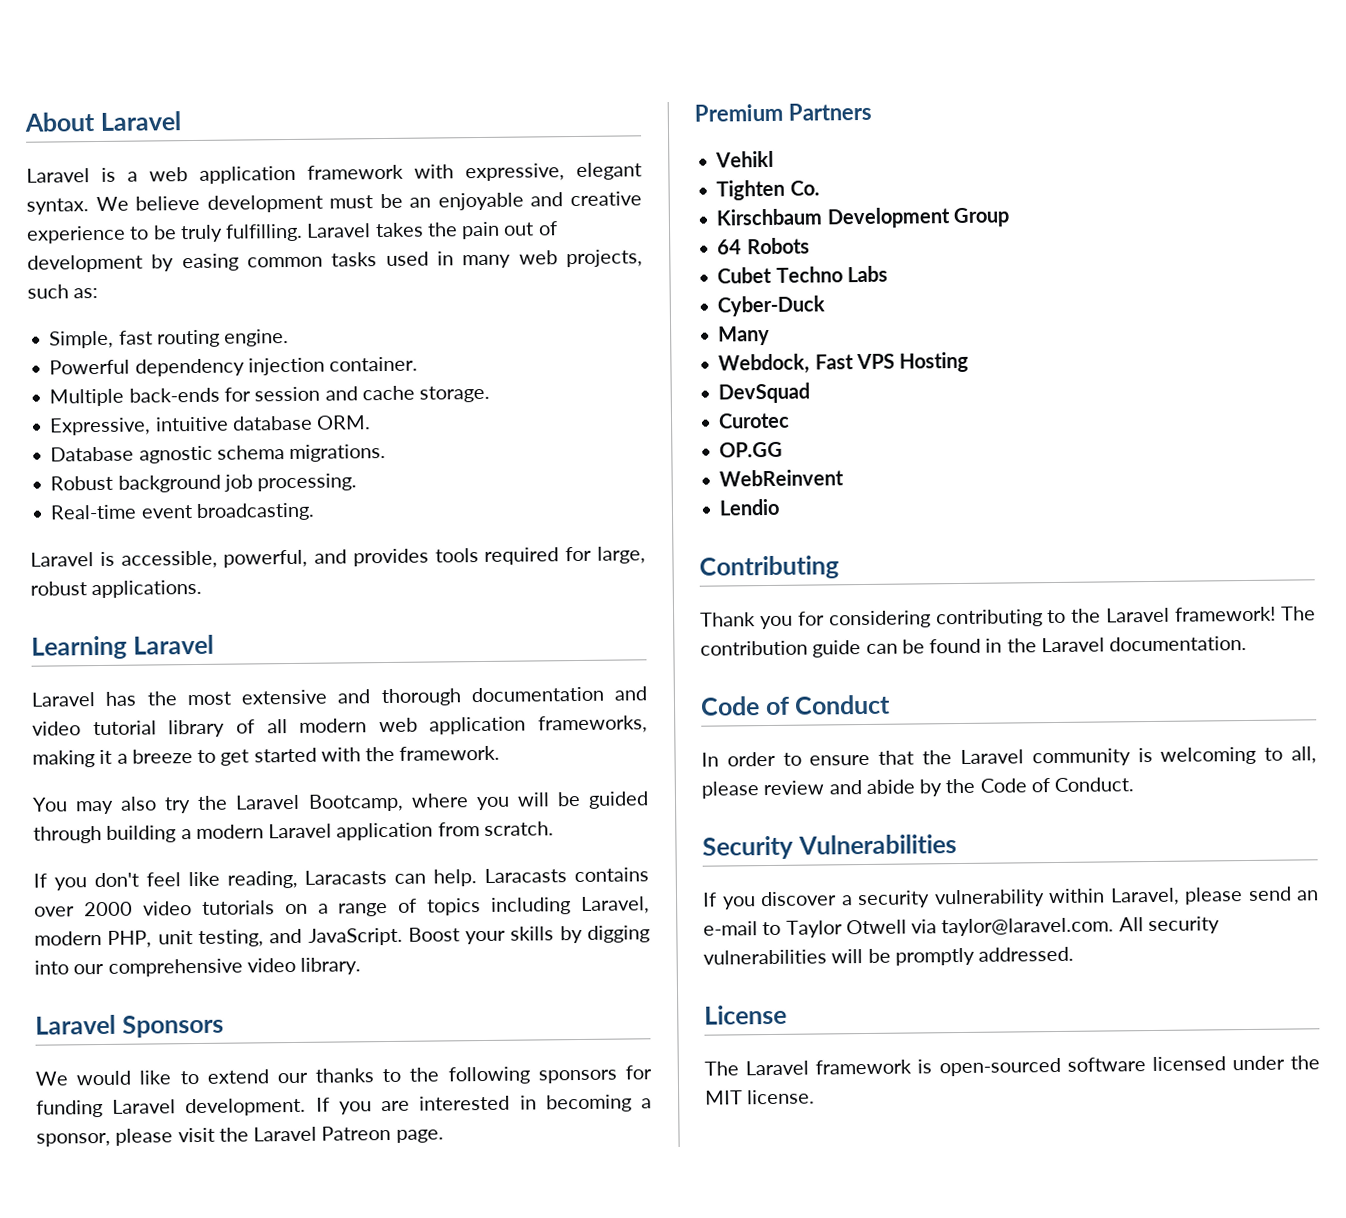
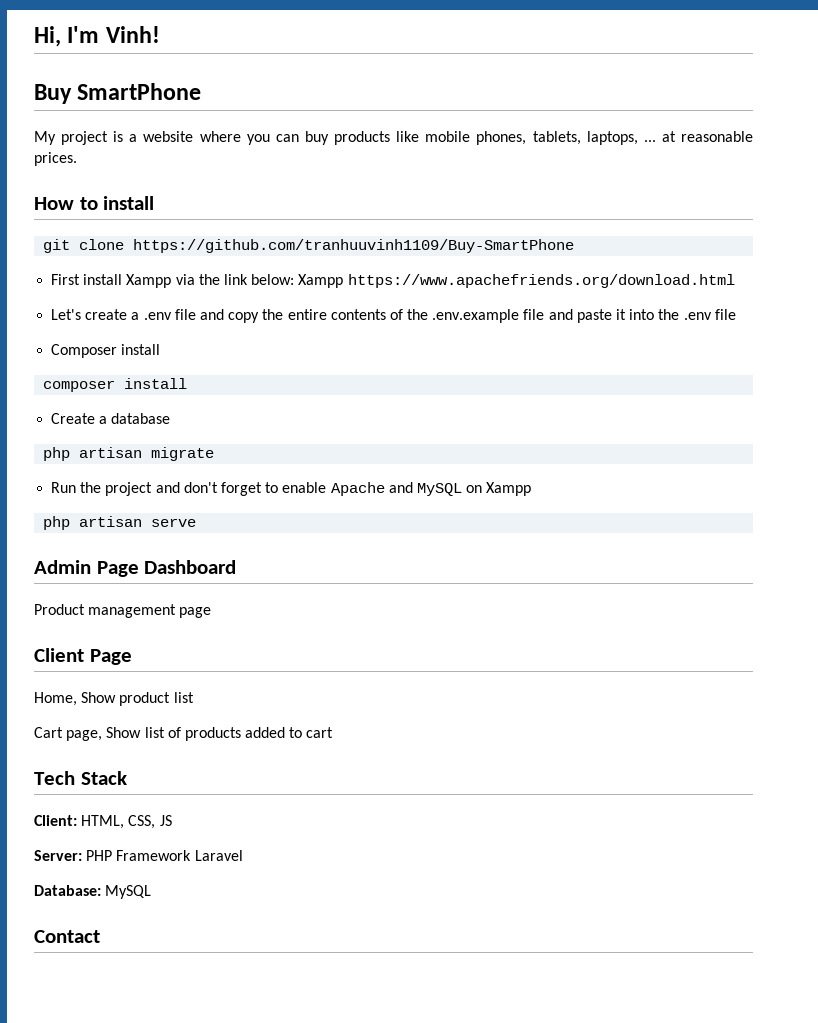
- About Laravel
- Laravel is a web application framework with expressive, elegant syntax. We believe development must be an enjoyable and creative experience to be truly fulfilling. Laravel takes the pain out of development by easing common tasks used in many web projects, such as:
- Simple, fast routing engine.
- Powerful dependency injection container.
- Multiple back-ends for session and cache storage.
- Expressive, intuitive database ORM.
- Database agnostic schema migrations.
- Robust background job processing.
- Real-time event broadcasting.
- Laravel is accessible, powerful, and provides tools required for large, robust applications.
- Learning Laravel
- Laravel has the most extensive and thorough documentation and video tutorial library of all modern web application frameworks, making it a breeze to get started with the framework.
- You may also try the Laravel Bootcamp, where you will be guided through building a modern Laravel application from scratch.
- If you don't feel like reading, Laracasts can help. Laracasts contains over 2000 video tutorials on a range of topics including Laravel, modern PHP, unit testing, and JavaScript. Boost your skills by digging into our comprehensive video library.
- Laravel Sponsors
- We would like to extend our thanks to the following sponsors for funding Laravel development. If you are interested in becoming a sponsor, please visit the Laravel Patreon page.
- Premium Partners
- Vehikl
- Tighten Co.
- Kirschbaum Development Group
- 64 Robots
- Cubet Techno Labs
- Cyber-Duck
- Many
- Webdock, Fast VPS Hosting
- DevSquad
- Curotec
- OP.GG
- WebReinvent
- Lendio
- Contributing
- Thank you for considering contributing to the Laravel framework! The contribution guide can be found in the Laravel documentation.
- Code of Conduct
- In order to ensure that the Laravel community is welcoming to all, please review and abide by the Code of Conduct.
- Security Vulnerabilities
- If you discover a security vulnerability within Laravel, please send an e-mail to Taylor Otwell via taylor@laravel.com. All security vulnerabilities will be promptly addressed.
- License
- The Laravel framework is open-sourced software licensed under the MIT license.
+ Hi, I'm Vinh!
+ Buy SmartPhone
+ My project is a website where you can buy products like mobile phones, tablets, laptops, ... at reasonable prices.
+ How to install
+ git clone https://github.com/tranhuuvinh1109/Buy-SmartPhone
+ First install Xampp via the link below: Xampp https://www.apachefriends.org/download.html
+ Let's create a .env file and copy the entire contents of the .env.example file and paste it into the .env file
+ Composer install
+ composer install
+ Create a database
+ php artisan migrate
+ Run the project and don't forget to enable Apache and MySQL on Xampp
+ php artisan serve
+ Admin Page Dashboard
+ Product management page
+ Client Page
+ Home, Show product list
+ Cart page, Show list of products added to cart
+ Tech Stack
+ Client: HTML, CSS, JS
+ Server: PHP Framework Laravel
+ Database: MySQL
+ Contact

